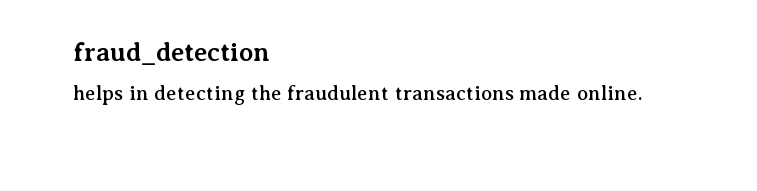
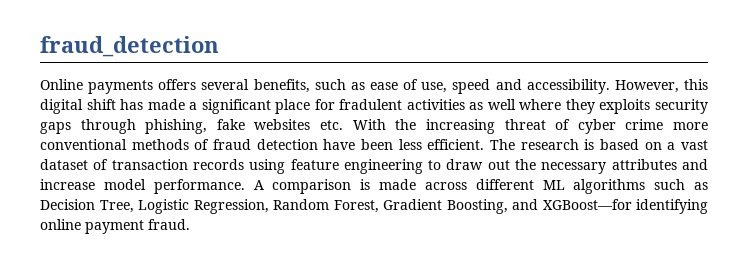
- helps in detecting the fraudulent transactions made online.
+ Online payments offers several benefits, such as ease of use, speed and accessibility. However, this digital shift has made a significant place for fradulent activities as well where they exploits security gaps through phishing, fake websites etc. With the increasing threat of cyber crime more conventional methods of fraud detection have been less efficient. The research is based on a vast dataset of transaction records using feature engineering to draw out the necessary attributes and increase model performance. A comparison is made across different ML algorithms such as Decision Tree, Logistic Regression, Random Forest, Gradient Boosting, and XGBoost—for identifying online payment fraud.

